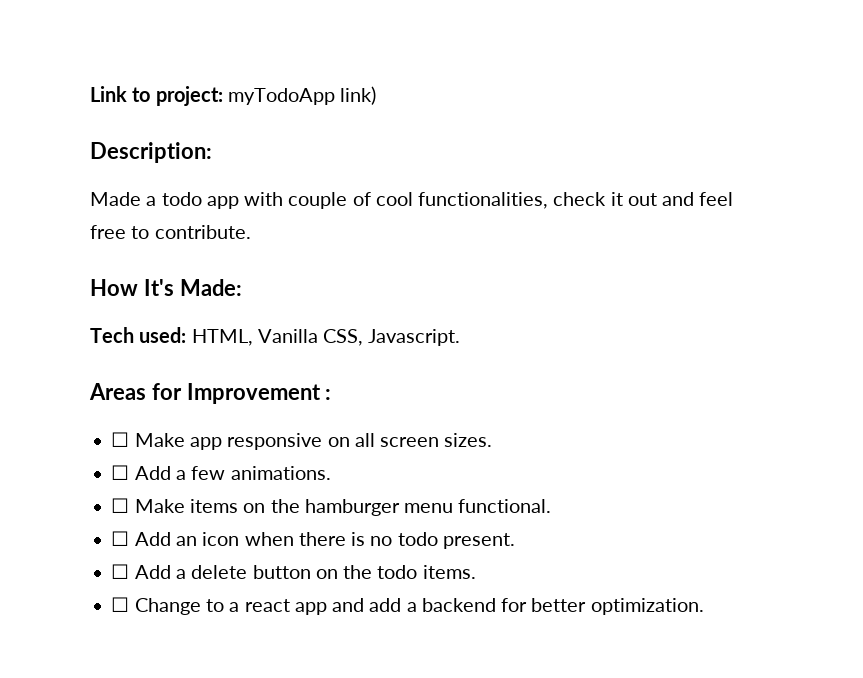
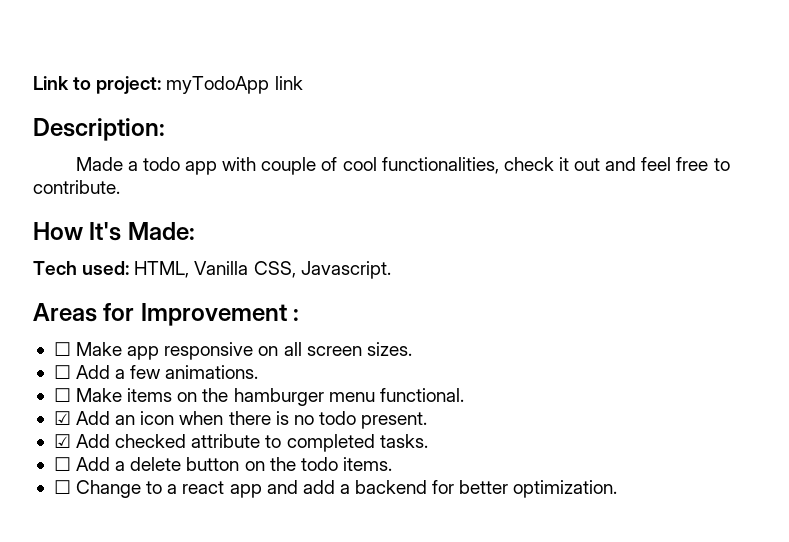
- Link to project: myTodoApp link)
+ Link to project: myTodoApp link
- ☐ Add an icon when there is no todo present.
+ ☑ Add an icon when there is no todo present.
+ ☑ Add checked attribute to completed tasks.

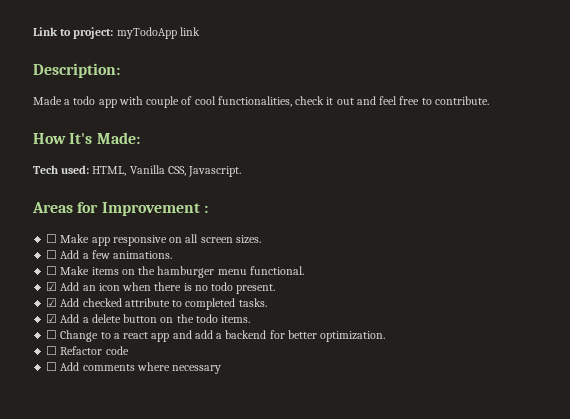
- ☐ Add a delete button on the todo items.
+ ☑ Add a delete button on the todo items.
+ ☐ Refactor code
+ ☐ Add comments where necessary

